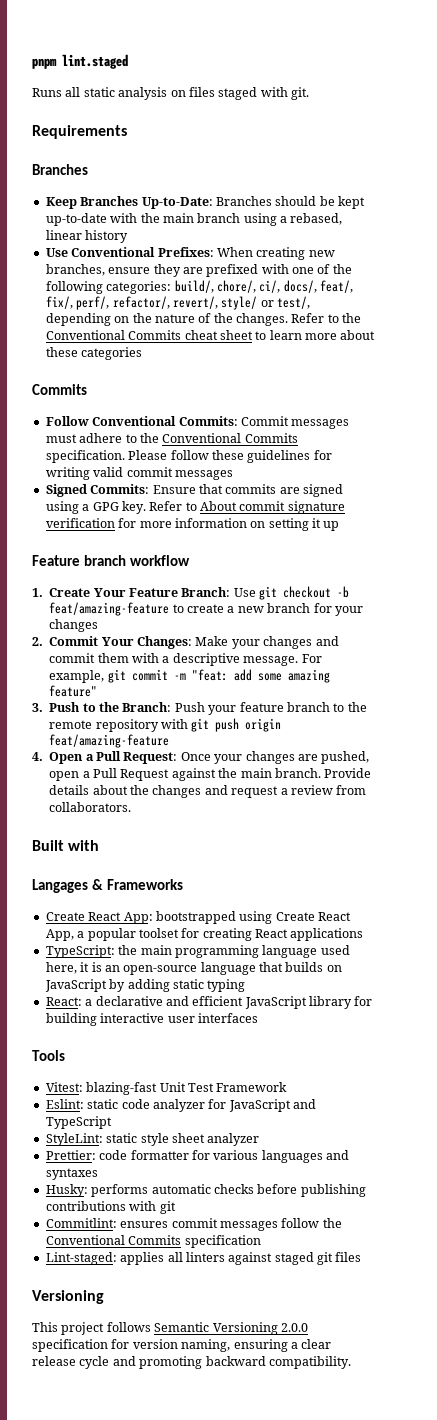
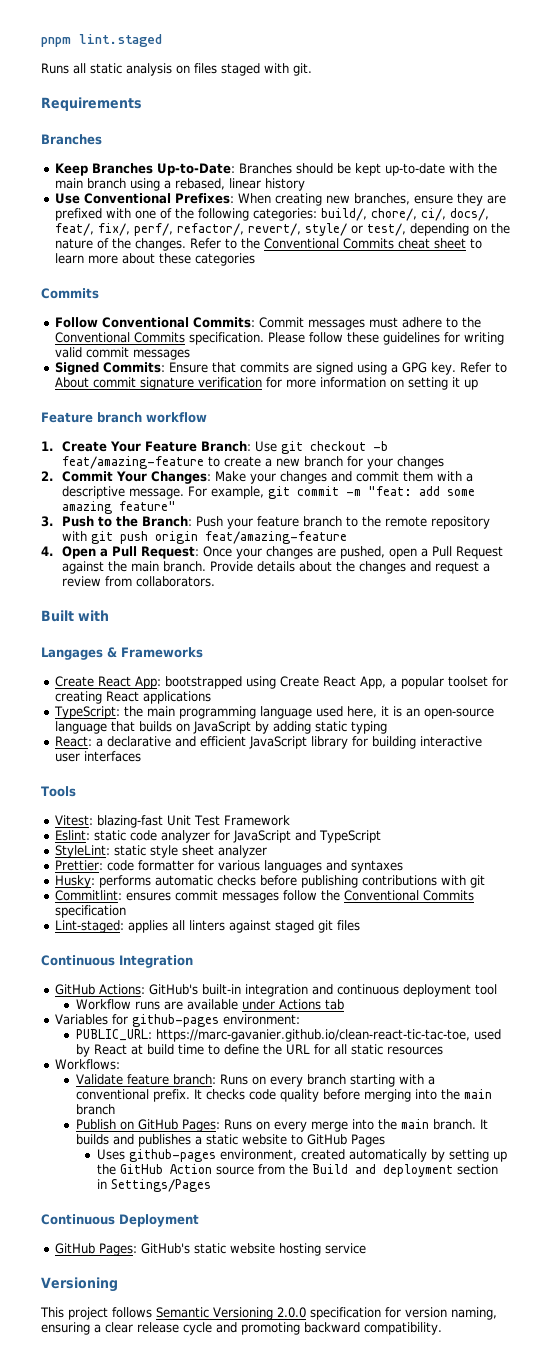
+ Continuous Integration
+ GitHub Actions: GitHub's built-in integration and continuous deployment tool
+ Workflow runs are available under Actions tab
+ Variables for github-pages environment:
+ PUBLIC_URL: https://marc-gavanier.github.io/clean-react-tic-tac-toe, used by React at build time to define the URL for all static resources
+ Workflows:
+ Validate feature branch: Runs on every branch starting with a conventional prefix. It checks code quality before merging into the main branch
+ Publish on GitHub Pages: Runs on every merge into the main branch. It builds and publishes a static website to GitHub Pages
+ Uses github-pages environment, created automatically by setting up the GitHub Action source from the Build and deployment section in Settings/Pages
+ Continuous Deployment
+ GitHub Pages: GitHub's static website hosting service

